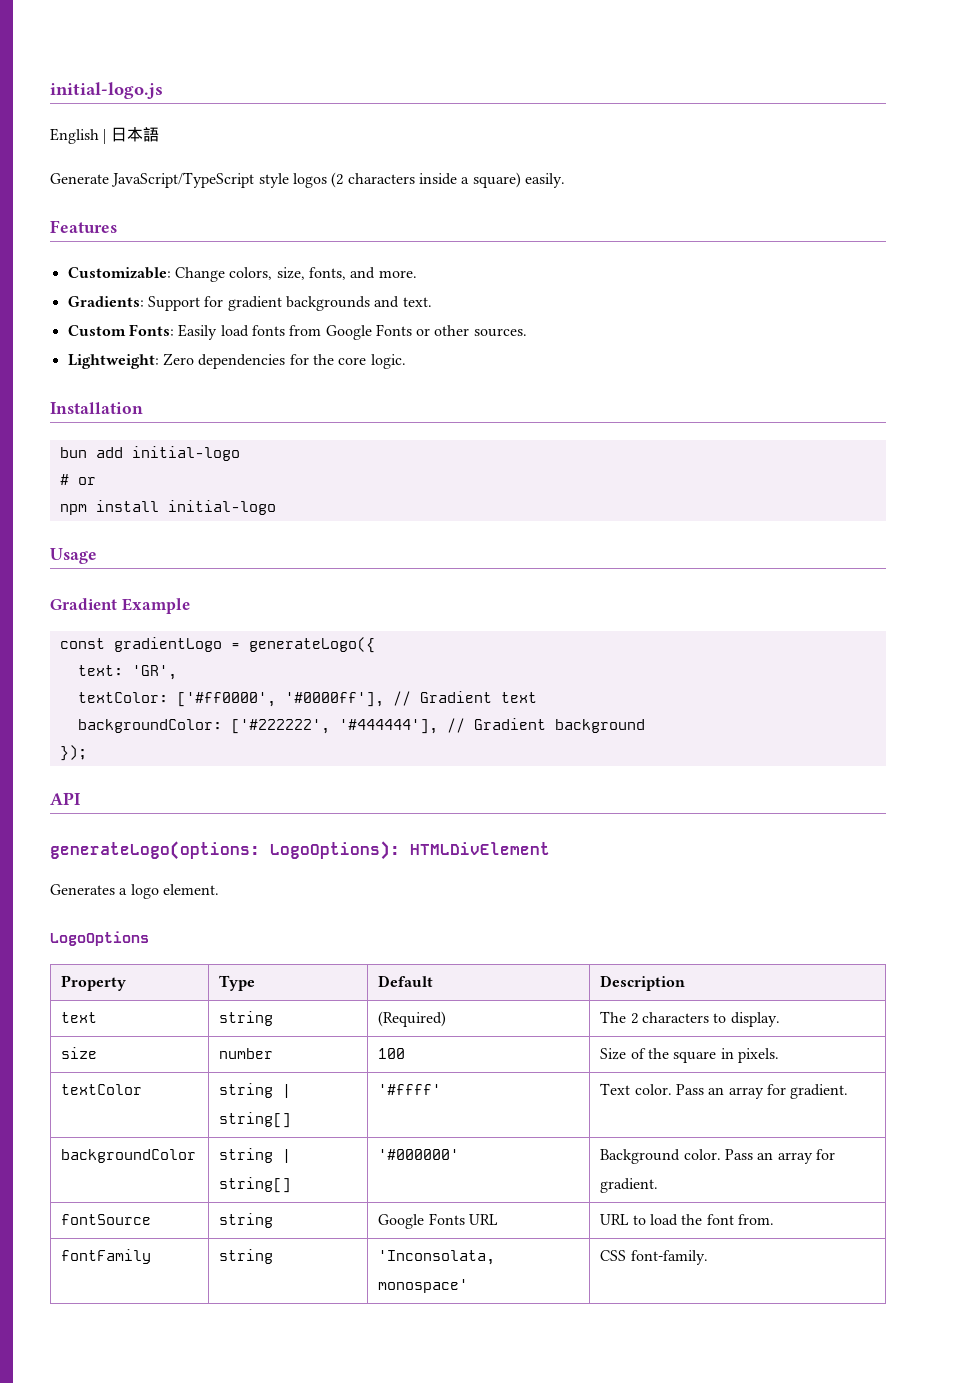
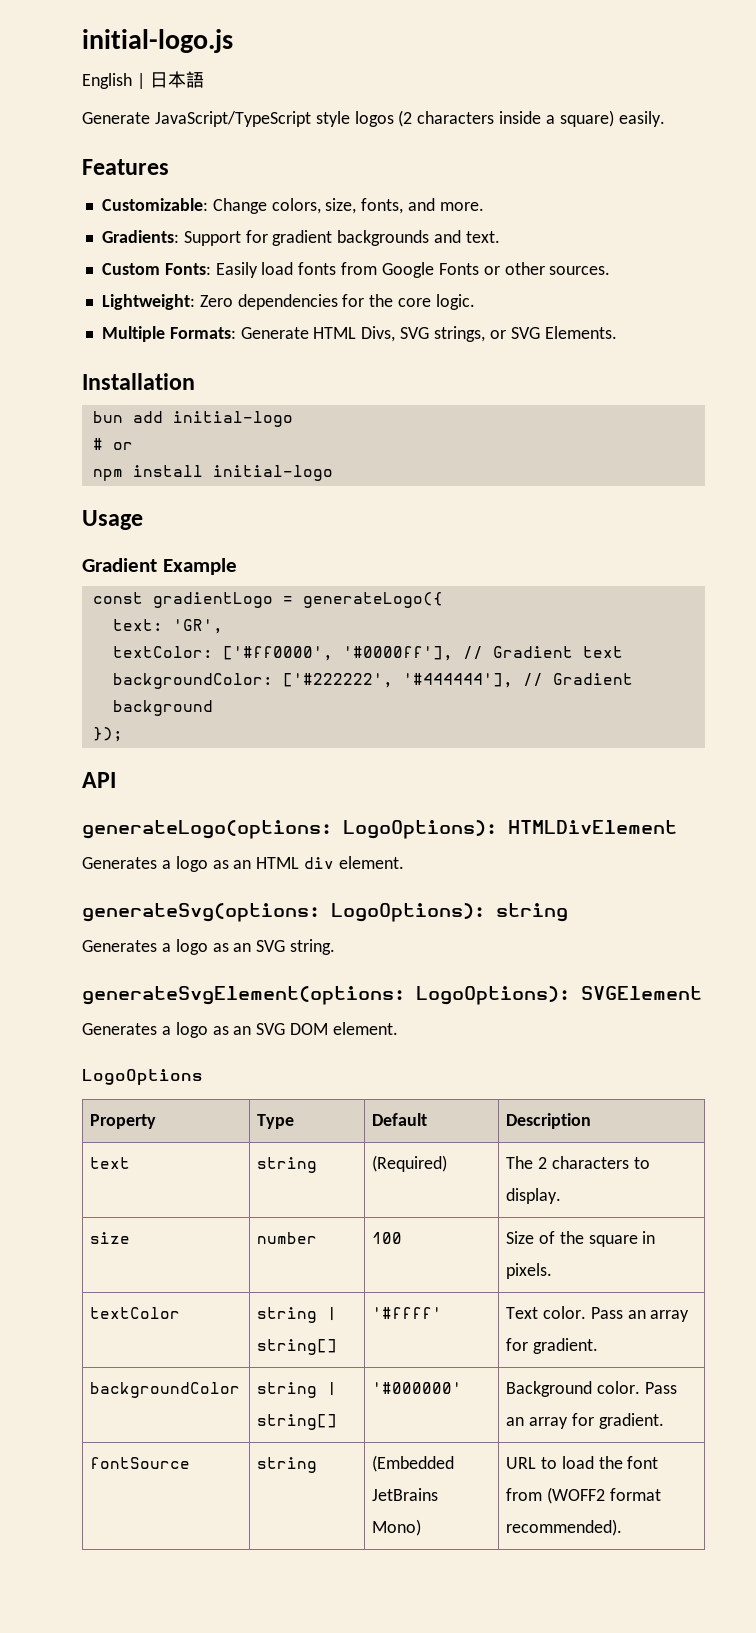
+ Multiple Formats: Generate HTML Divs, SVG strings, or SVG Elements.
- Generates a logo element.
+ Generates a logo as an HTML div element.
+ generateSvg(options: LogoOptions): string
+ Generates a logo as an SVG string.
+ generateSvgElement(options: LogoOptions): SVGElement
+ Generates a logo as an SVG DOM element.
- fontSource | string | Google Fonts URL | URL to load the font from.
- fontFamily | string | 'Inconsolata, monospace' | CSS font-family.
+ fontSource | string | (Embedded JetBrains Mono) | URL to load the font from (WOFF2 format recommended).

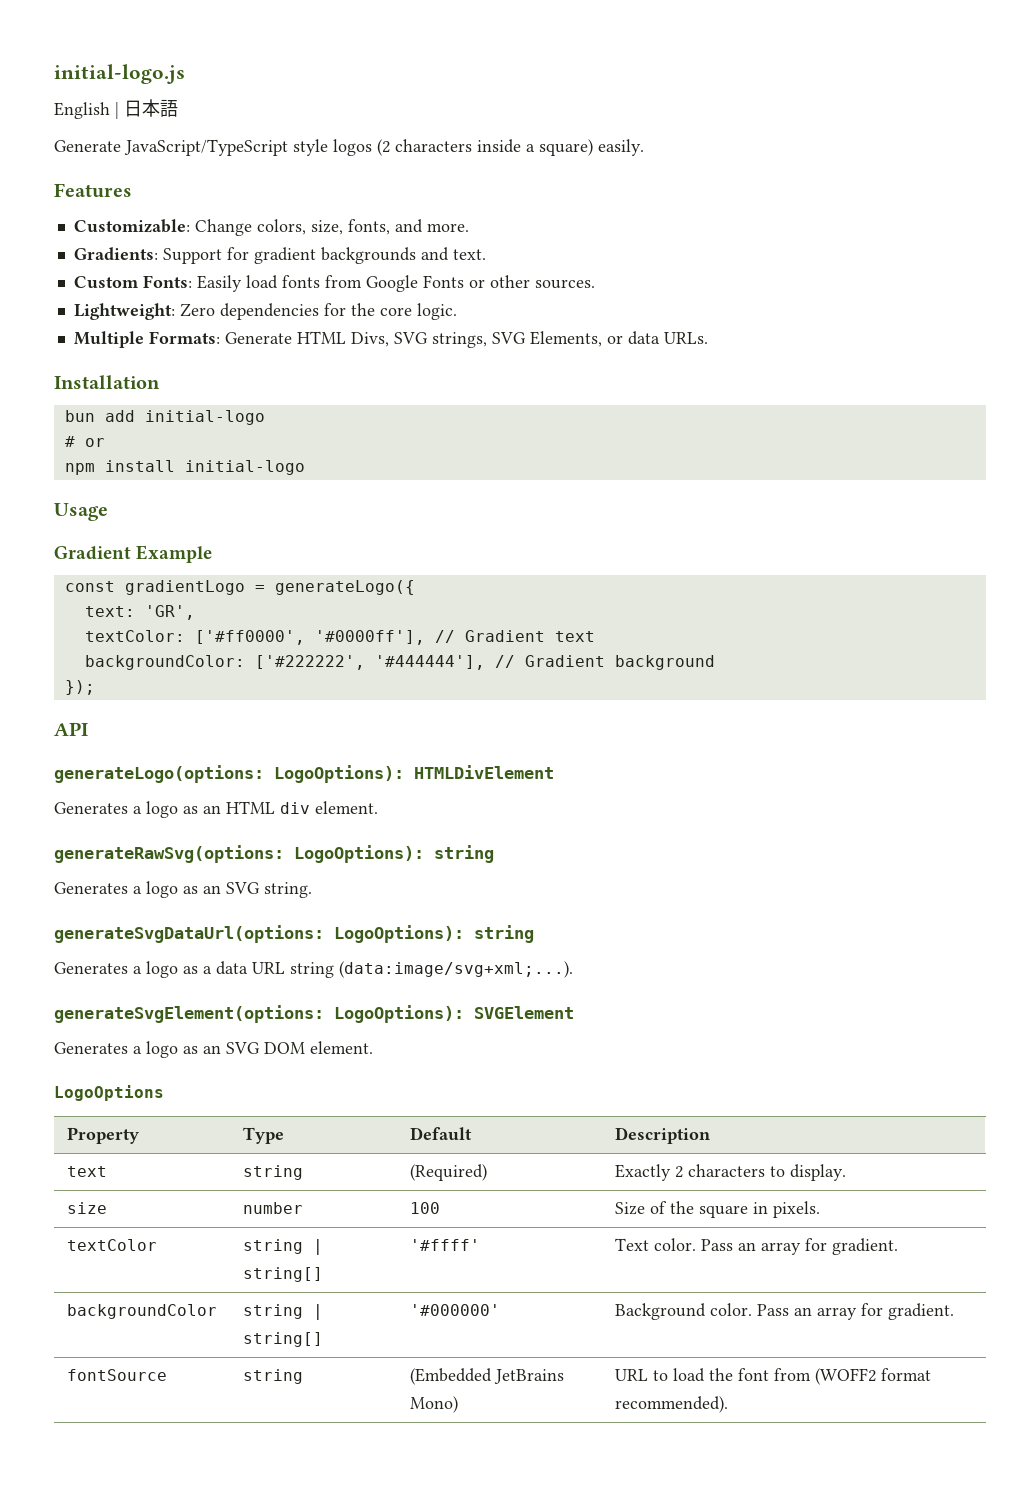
- Multiple Formats: Generate HTML Divs, SVG strings, or SVG Elements.
+ Multiple Formats: Generate HTML Divs, SVG strings, SVG Elements, or data URLs.
- generateSvg(options: LogoOptions): string
+ generateRawSvg(options: LogoOptions): string
+ generateSvgDataUrl(options: LogoOptions): string
+ Generates a logo as a data URL string (data:image/svg+xml;...).
- text | string | (Required) | The 2 characters to display.
+ text | string | (Required) | Exactly 2 characters to display.

